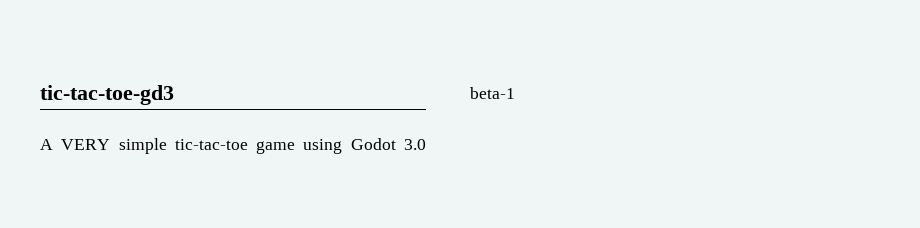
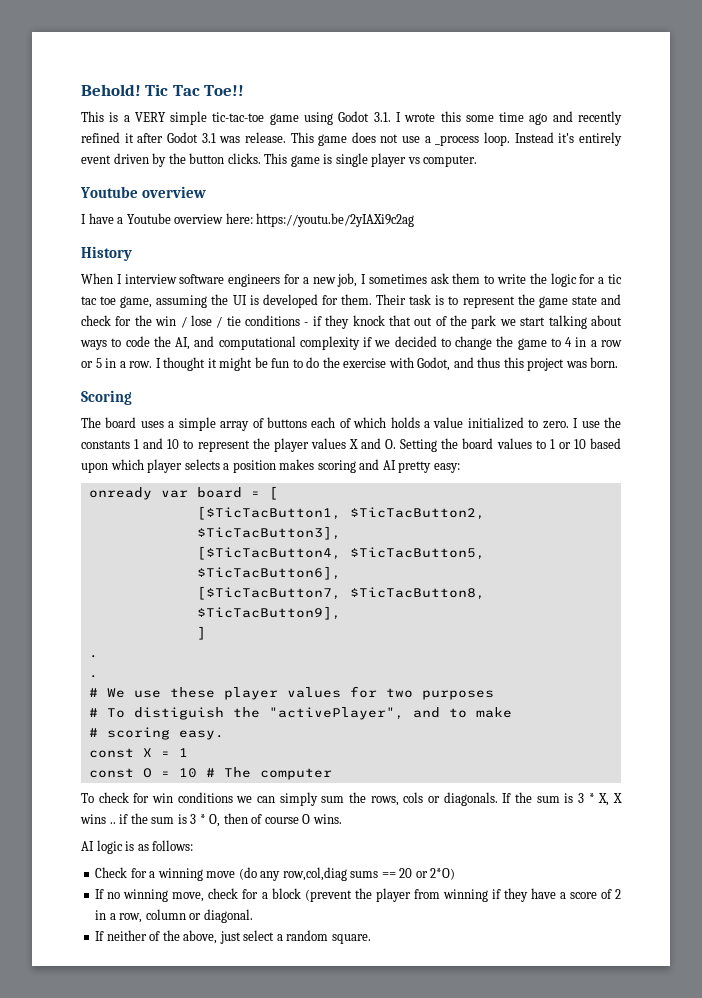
- tic-tac-toe-gd3
- A VERY simple tic-tac-toe game using Godot 3.0 beta-1
+ Behold! Tic Tac Toe!!
+ This is a VERY simple tic-tac-toe game using Godot 3.1. I wrote this some time ago and recently refined it after Godot 3.1 was release. This game does not use a _process loop. Instead it's entirely event driven by the button clicks. This game is single player vs computer.
+ Youtube overview
+ I have a Youtube overview here: https://youtu.be/2yIAXi9c2ag
+ History
+ When I interview software engineers for a new job, I sometimes ask them to write the logic for a tic tac toe game, assuming the UI is developed for them. Their task is to represent the game state and check for the win / lose / tie conditions - if they knock that out of the park we start talking about ways to code the AI, and computational complexity if we decided to change the game to 4 in a row or 5 in a row. I thought it might be fun to do the exercise with Godot, and thus this project was born.
+ Scoring
+ The board uses a simple array of buttons each of which holds a value initialized to zero. I use the constants 1 and 10 to represent the player values X and O. Setting the board values to 1 or 10 based upon which player selects a position makes scoring and AI pretty easy:
+ onready var board = [
+ [$TicTacButton1, $TicTacButton2, $TicTacButton3],
+ [$TicTacButton4, $TicTacButton5, $TicTacButton6],
+ [$TicTacButton7, $TicTacButton8, $TicTacButton9],
+ ]
+ .
+ .
+ # We use these player values for two purposes
+ # To distiguish the "activePlayer", and to make
+ # scoring easy.
+ const X = 1
+ const O = 10 # The computer
+ To check for win conditions we can simply sum the rows, cols or diagonals. If the sum is 3 * X, X wins .. if the sum is 3 * O, then of course O wins.
+ AI logic is as follows:
+ Check for a winning move (do any row,col,diag sums == 20 or 2*O)
+ If no winning move, check for a block (prevent the player from winning if they have a score of 2 in a row, column or diagonal.
+ If neither of the above, just select a random square.

